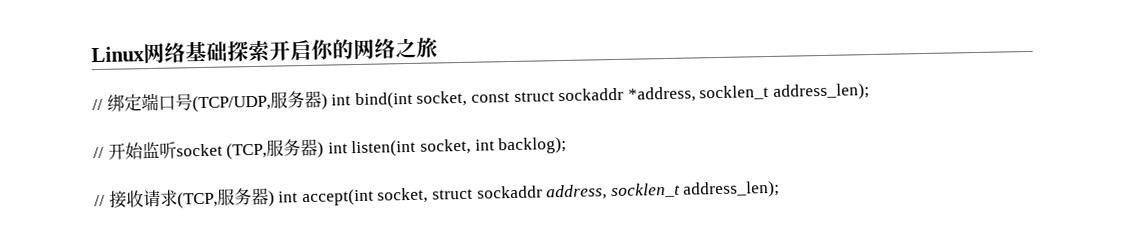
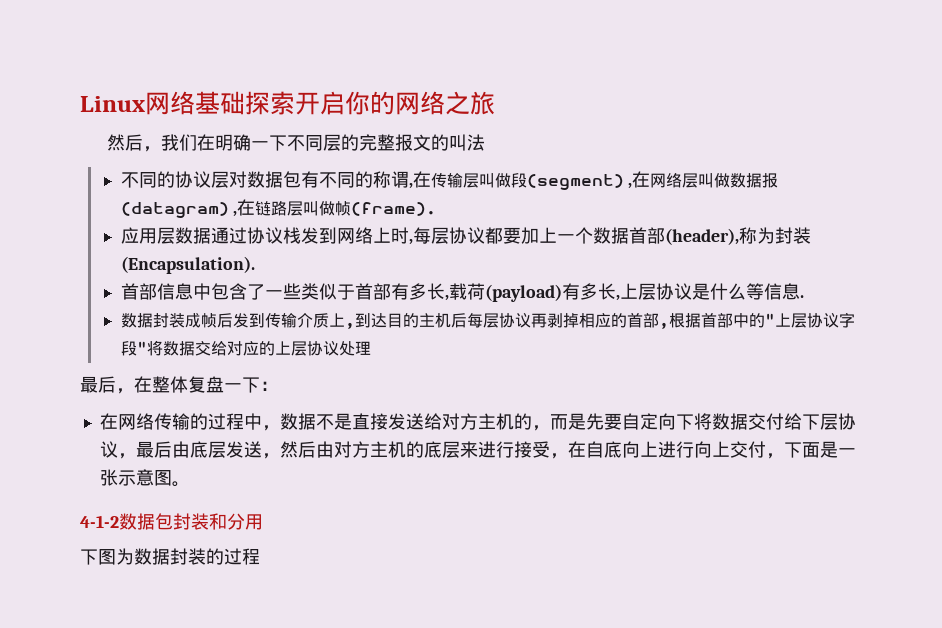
- // 绑定端口号(TCP/UDP,服务器) int bind(int socket, const struct sockaddr *address, socklen_t address_len);
- // 开始监听socket (TCP,服务器) int listen(int socket, int backlog);
- // 接收请求(TCP,服务器) int accept(int socket, struct sockaddr address, socklen_t address_len);
+ 然后，我们在明确一下不同层的完整报文的叫法
+ 不同的协议层对数据包有不同的称谓,在传输层叫做段(segment) ,在网络层叫做数据报(datagram) ,在链路层叫做帧(frame).
+ 应用层数据通过协议栈发到网络上时,每层协议都要加上一个数据首部(header),称为封装(Encapsulation).
+ 首部信息中包含了一些类似于首部有多长,载荷(payload)有多长,上层协议是什么等信息.
+ 数据封装成帧后发到传输介质上,到达目的主机后每层协议再剥掉相应的首部,根据首部中的"上层协议字段"将数据交给对应的上层协议处理
+ 最后，在整体复盘一下：
+ 在网络传输的过程中，数据不是直接发送给对方主机的，而是先要自定向下将数据交付给下层协议，最后由底层发送，然后由对方主机的底层来进行接受，在自底向上进行向上交付，下面是一张示意图。
+ 4-1-2数据包封装和分用
+ 下图为数据封装的过程

